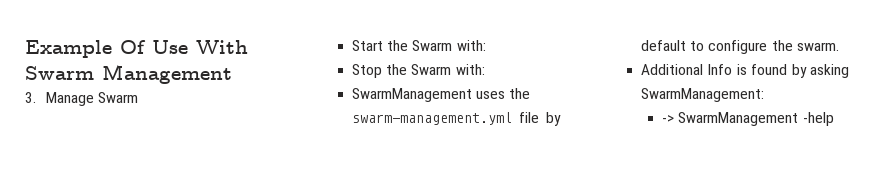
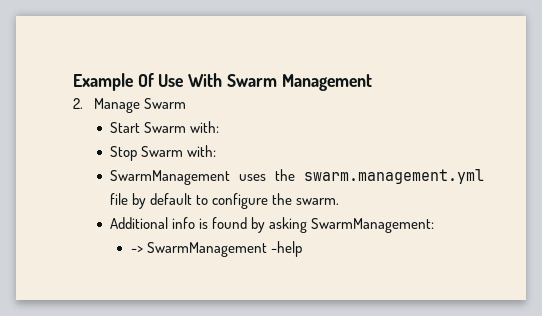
- 3. Manage Swarm
+ 2. Manage Swarm
- Start the Swarm with:
+ Start Swarm with:
- Stop the Swarm with:
+ Stop Swarm with:
- SwarmManagement uses the swarm-management.yml file by default to configure the swarm.
+ SwarmManagement uses the swarm.management.yml file by default to configure the swarm.
- Additional Info is found by asking SwarmManagement:
+ Additional info is found by asking SwarmManagement:

